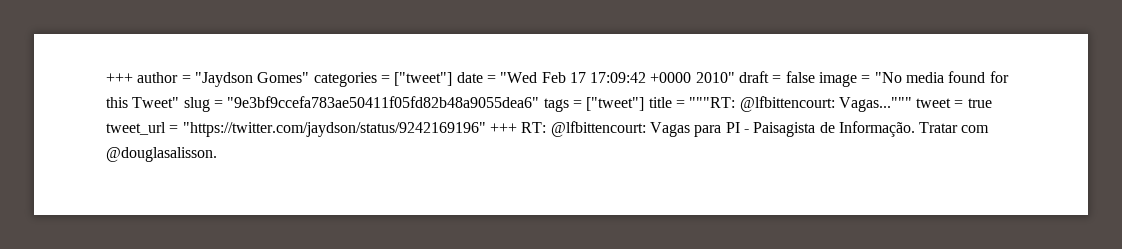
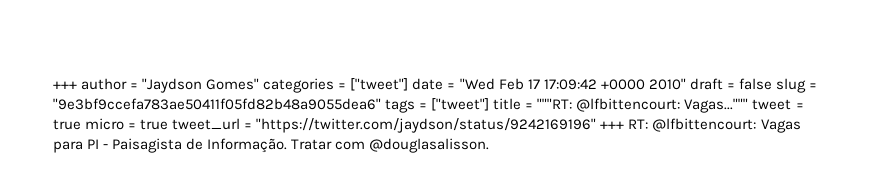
- +++ author = "Jaydson Gomes" categories = ["tweet"] date = "Wed Feb 17 17:09:42 +0000 2010" draft = false image = "No media found for this Tweet" slug = "9e3bf9ccefa783ae50411f05fd82b48a9055dea6" tags = ["tweet"] title = """RT: @lfbittencourt: Vagas...""" tweet = true tweet_url = "https://twitter.com/jaydson/status/9242169196" +++ RT: @lfbittencourt: Vagas para PI - Paisagista de Informação.
+ +++ author = "Jaydson Gomes" categories = ["tweet"] date = "Wed Feb 17 17:09:42 +0000 2010" draft = false slug = "9e3bf9ccefa783ae50411f05fd82b48a9055dea6" tags = ["tweet"] title = """RT: @lfbittencourt: Vagas...""" tweet = true micro = true tweet_url = "https://twitter.com/jaydson/status/9242169196" +++ RT: @lfbittencourt: Vagas para PI - Paisagista de Informação.

